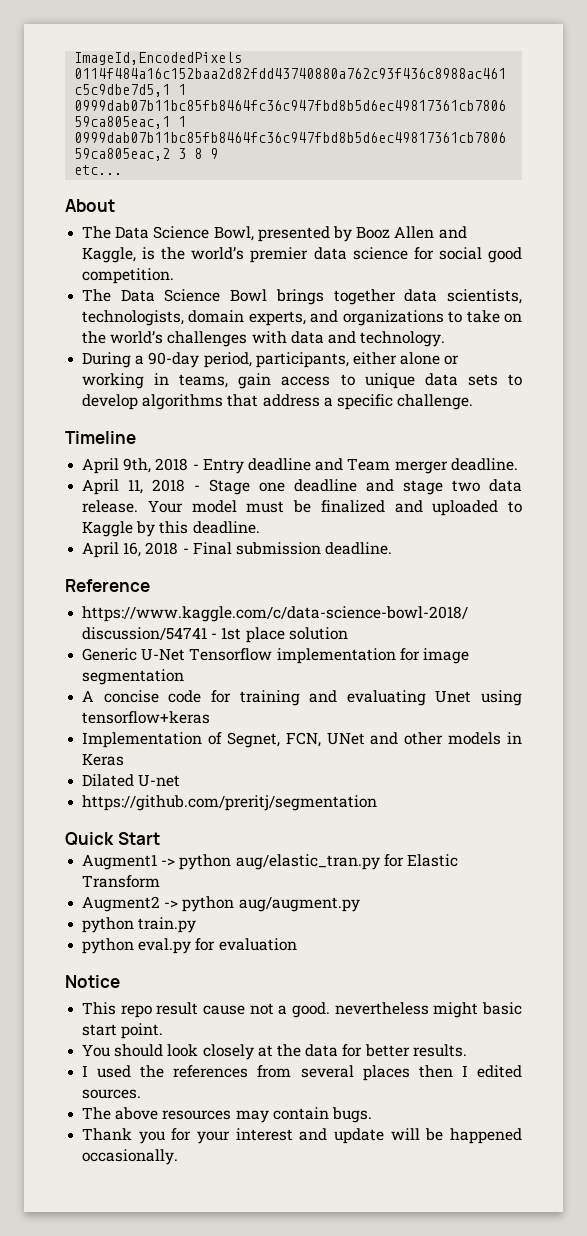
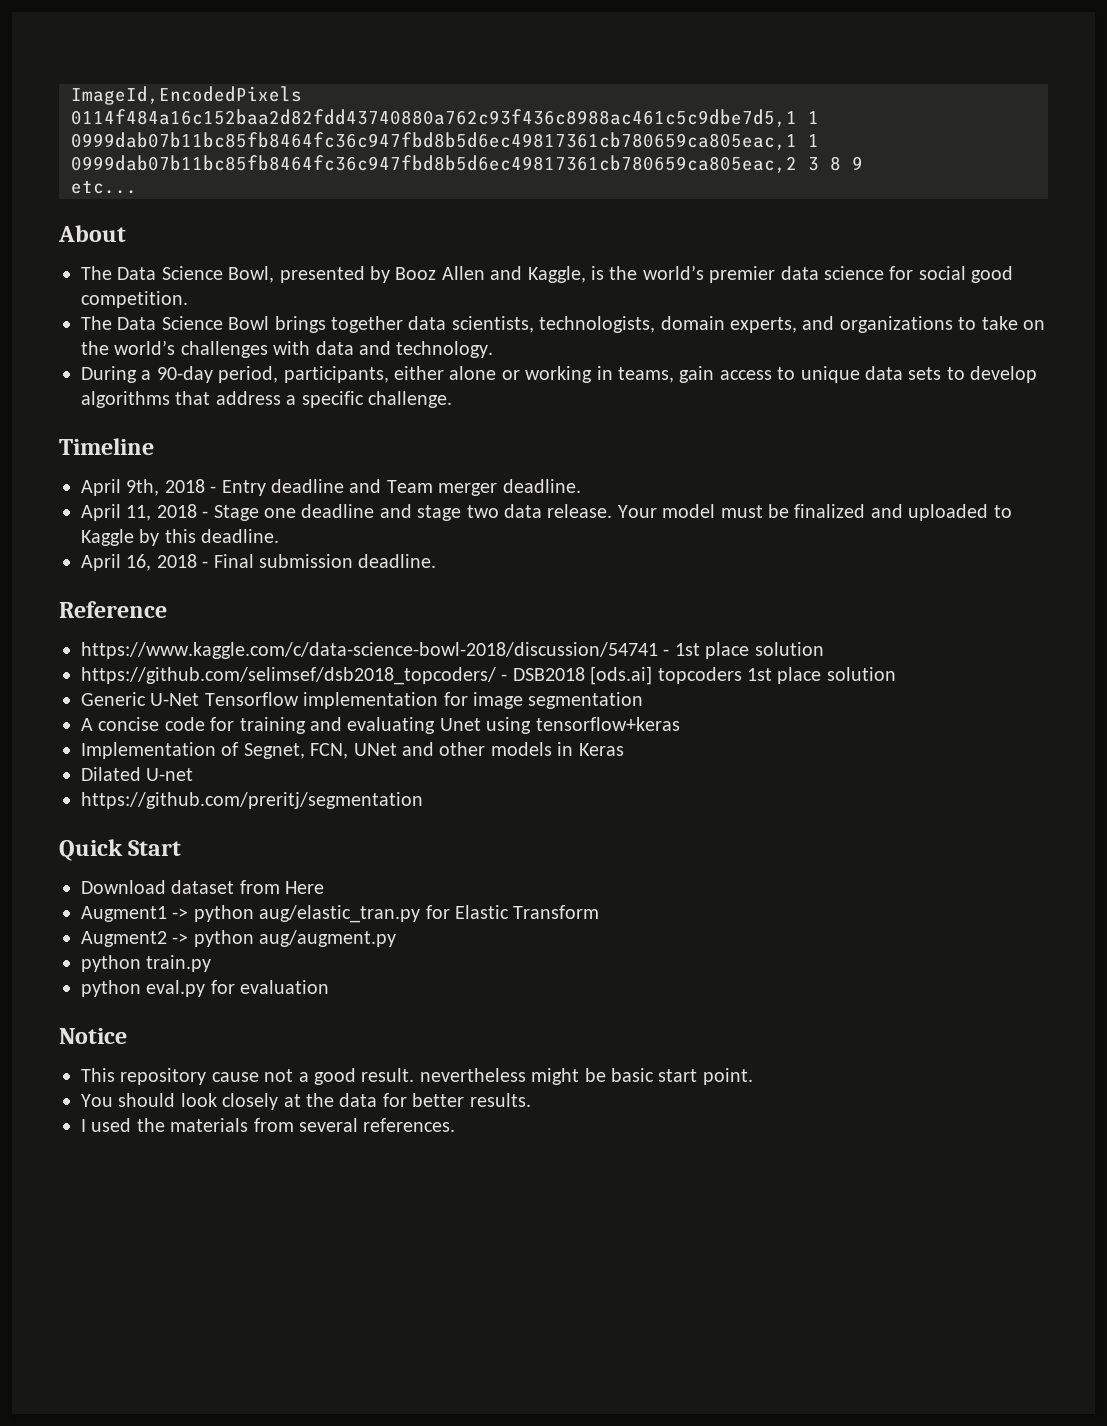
+ https://github.com/selimsef/dsb2018_topcoders/ - DSB2018 [ods.ai] topcoders 1st place solution
+ Download dataset from Here
- This repo result cause not a good. nevertheless might basic start point.
+ This repository cause not a good result. nevertheless might be basic start point.
- I used the references from several places then I edited sources.
- The above resources may contain bugs.
- Thank you for your interest and update will be happened occasionally.
+ I used the materials from several references.

